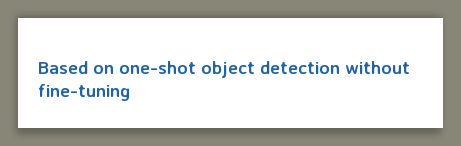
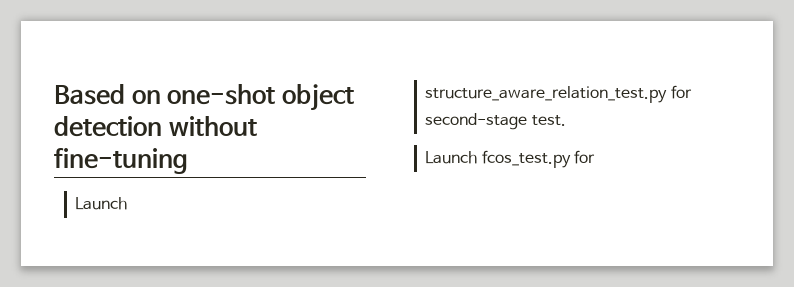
+ Launch structure_aware_relation_test.py for second-stage test.
+ Launch fcos_test.py for

